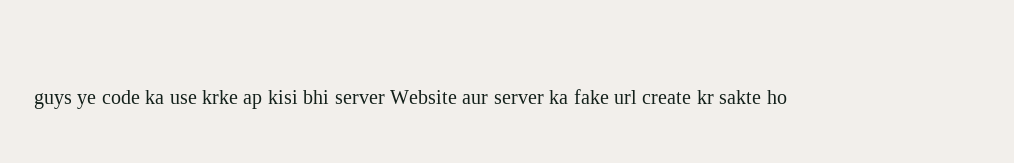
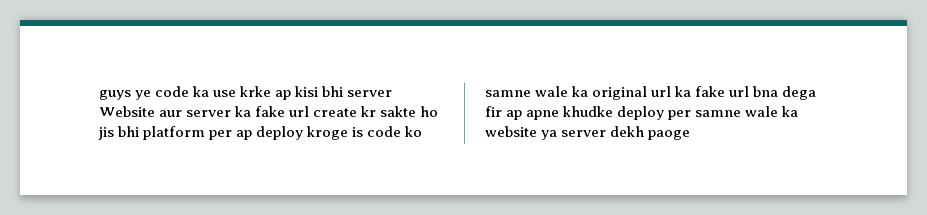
- guys ye code ka use krke ap kisi bhi server Website aur server ka fake url create kr sakte ho
+ guys ye code ka use krke ap kisi bhi server Website aur server ka fake url create kr sakte ho jis bhi platform per ap deploy kroge is code ko samne wale ka original url ka fake url bna dega fir ap apne khudke deploy per samne wale ka website ya server dekh paoge

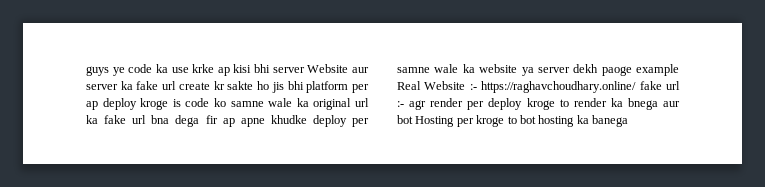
- guys ye code ka use krke ap kisi bhi server Website aur server ka fake url create kr sakte ho jis bhi platform per ap deploy kroge is code ko samne wale ka original url ka fake url bna dega fir ap apne khudke deploy per samne wale ka website ya server dekh paoge
+ guys ye code ka use krke ap kisi bhi server Website aur server ka fake url create kr sakte ho jis bhi platform per ap deploy kroge is code ko samne wale ka original url ka fake url bna dega fir ap apne khudke deploy per samne wale ka website ya server dekh paoge example Real Website :- https://raghavchoudhary.online/ fake url :- agr render per deploy kroge to render ka bnega aur bot Hosting per kroge to bot hosting ka banega

